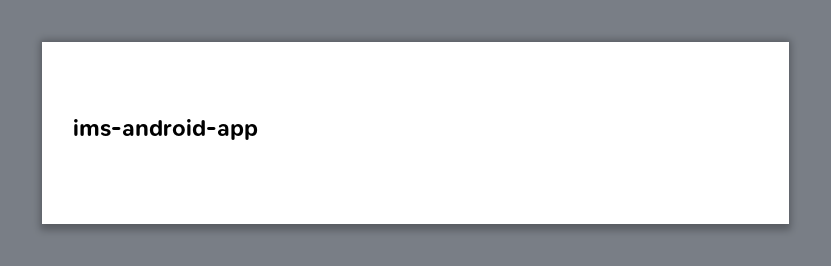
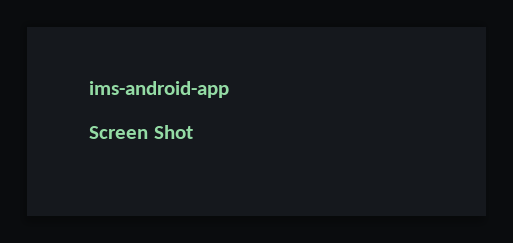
+ Screen Shot

